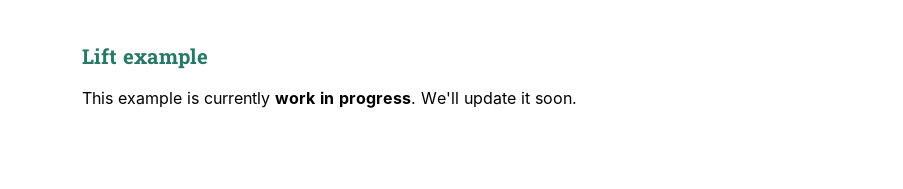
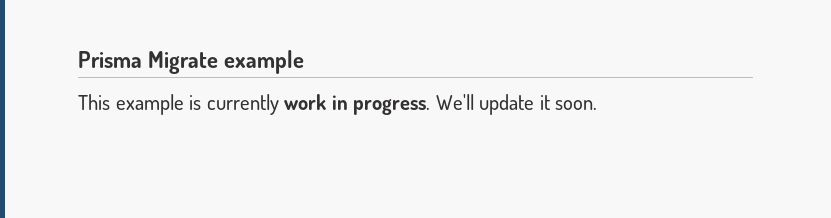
- Lift example
+ Prisma Migrate example

